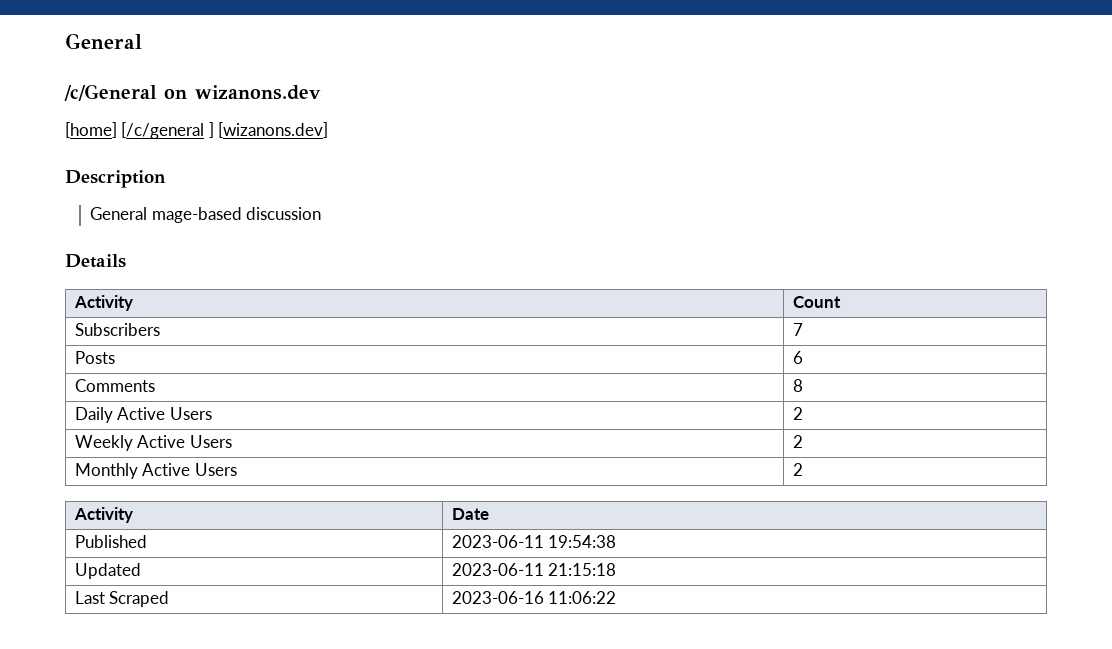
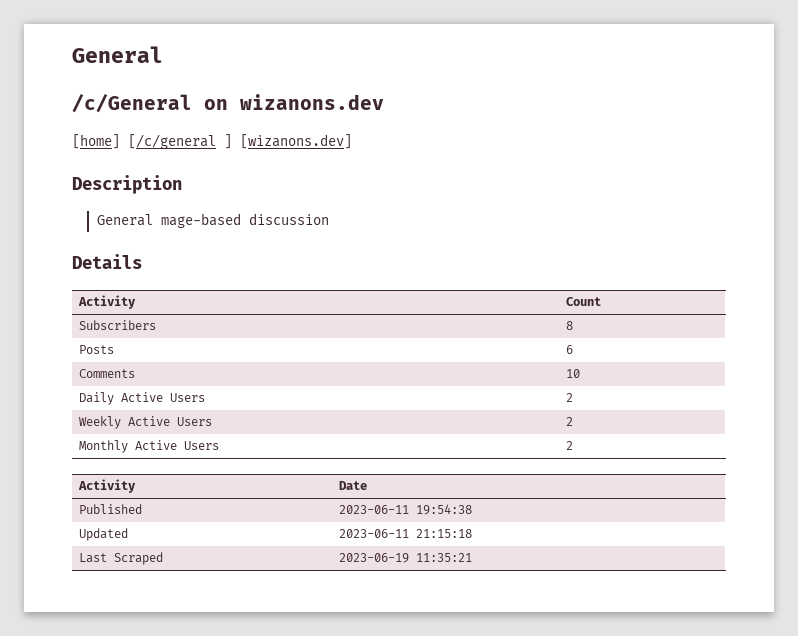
- Subscribers | 7
+ Subscribers | 8
- Comments | 8
+ Comments | 10
- Last Scraped | 2023-06-16 11:06:22
+ Last Scraped | 2023-06-19 11:35:21

